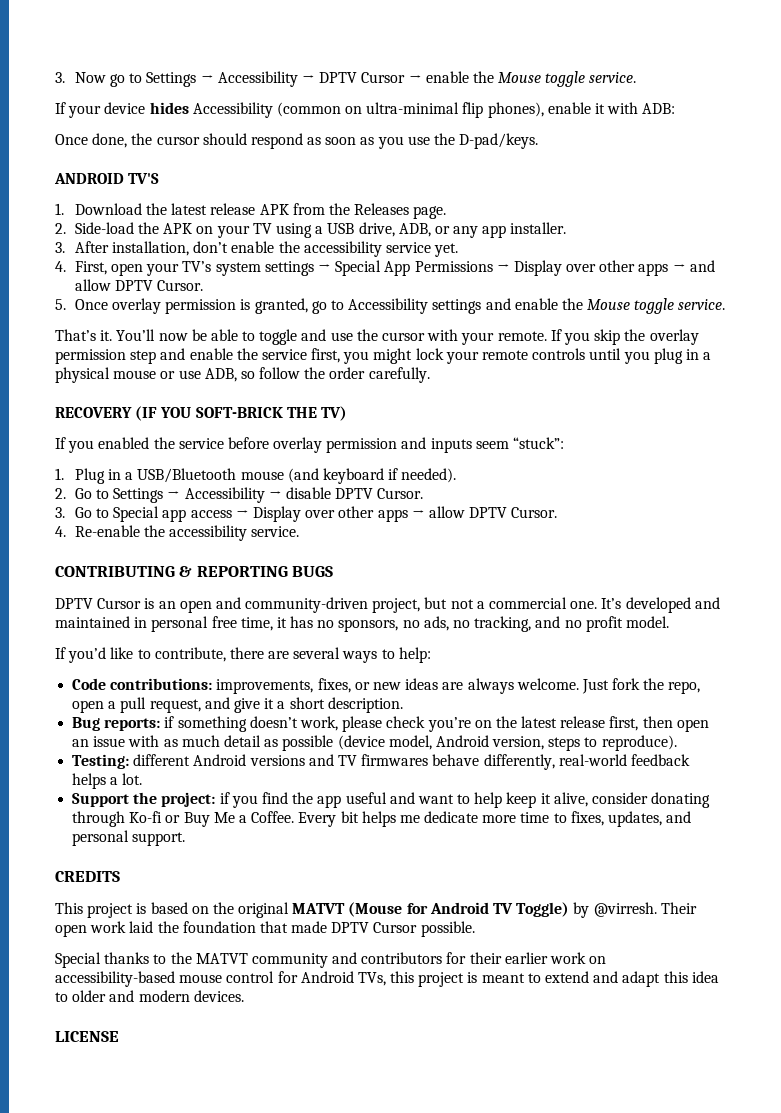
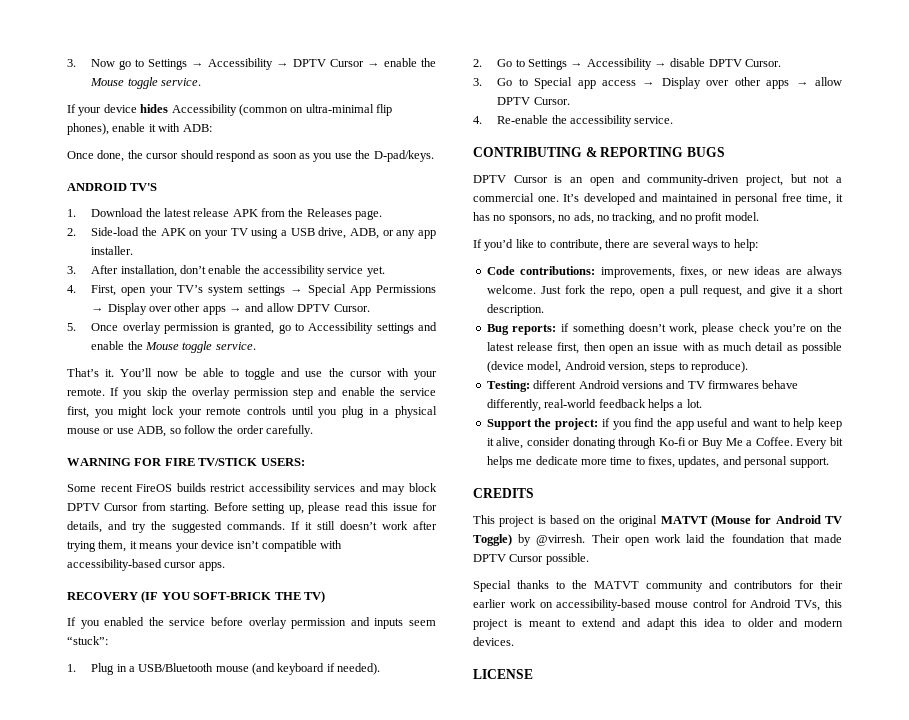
+ WARNING FOR FIRE TV/STICK USERS:
+ Some recent FireOS builds restrict accessibility services and may block DPTV Cursor from starting. Before setting up, please read this issue for details, and try the suggested commands. If it still doesn’t work after trying them, it means your device isn’t compatible with accessibility-based cursor apps.

